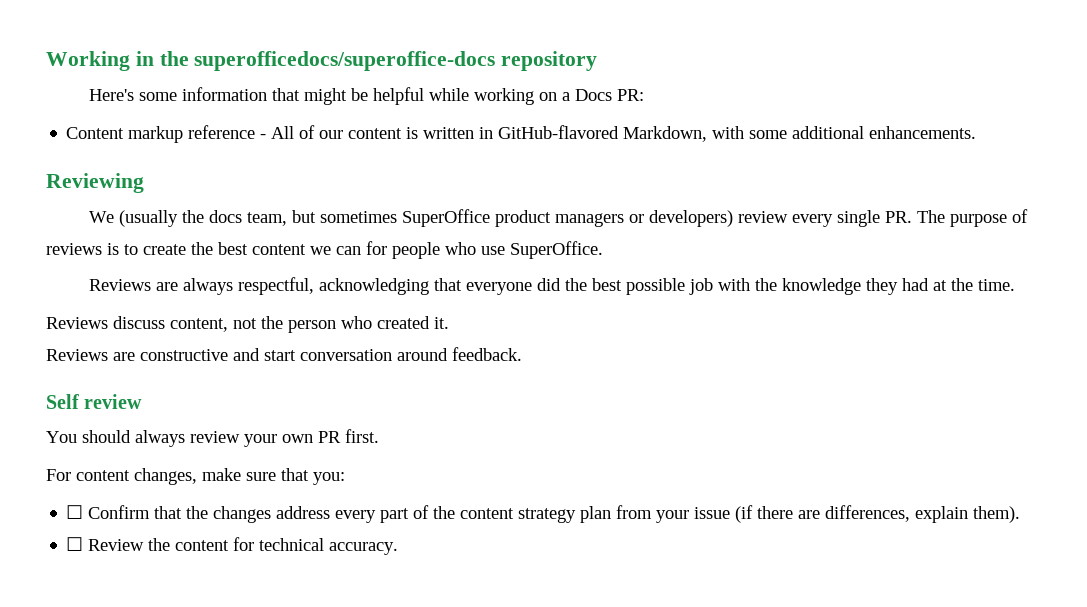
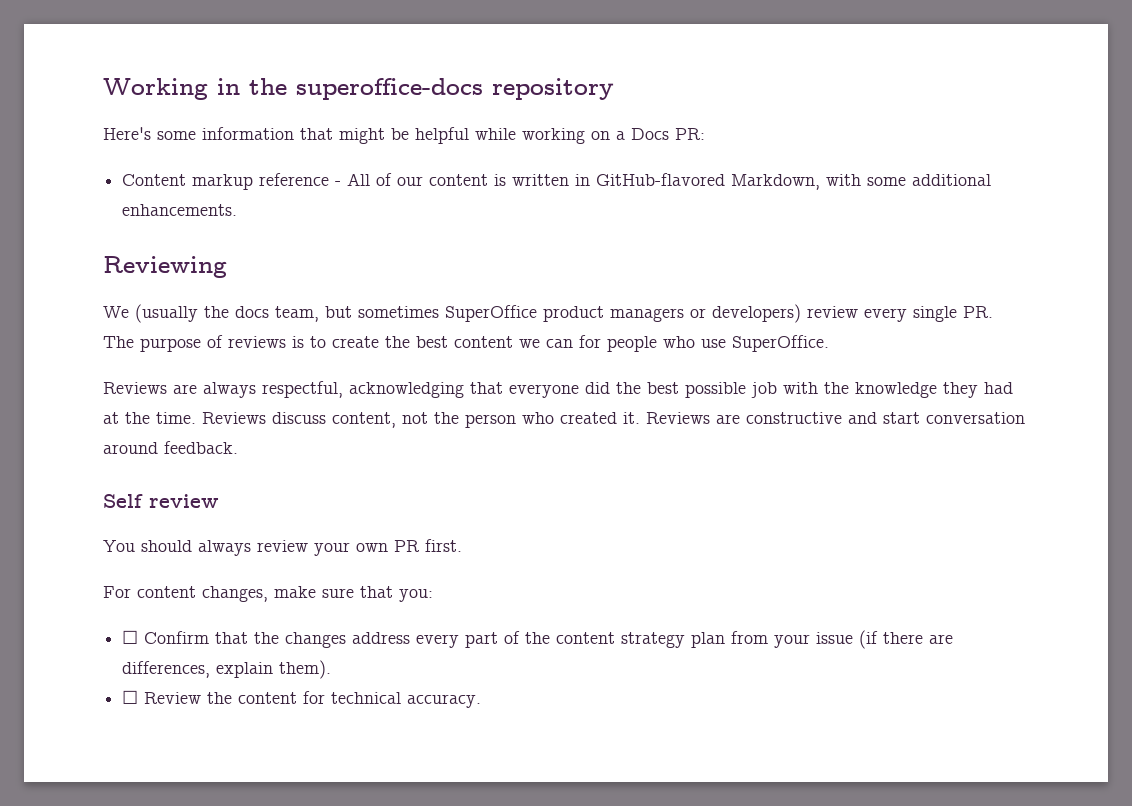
- Working in the superofficedocs/superoffice-docs repository
+ Working in the superoffice-docs repository
- Reviews are always respectful, acknowledging that everyone did the best possible job with the knowledge they had at the time.
- Reviews discuss content, not the person who created it.
- Reviews are constructive and start conversation around feedback.
+ Reviews are always respectful, acknowledging that everyone did the best possible job with the knowledge they had at the time. Reviews discuss content, not the person who created it. Reviews are constructive and start conversation around feedback.

